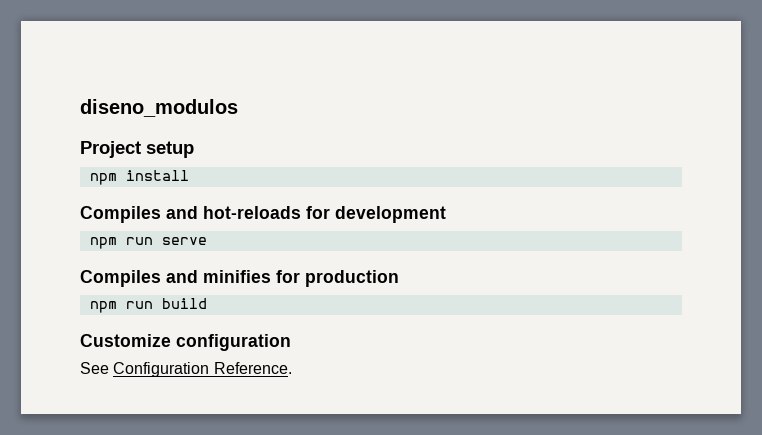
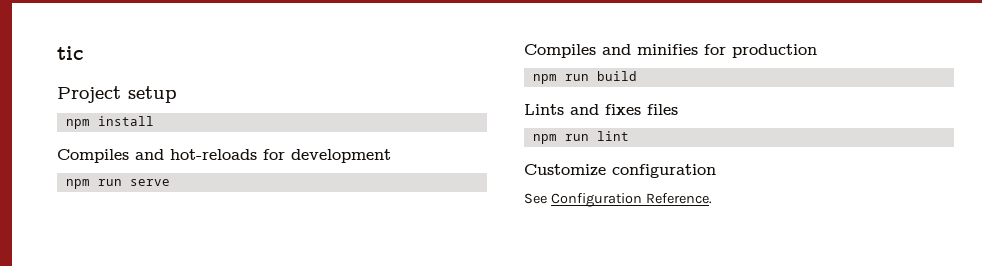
- diseno_modulos
+ tic
+ Lints and fixes files
+ npm run lint

